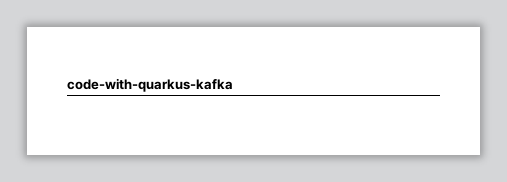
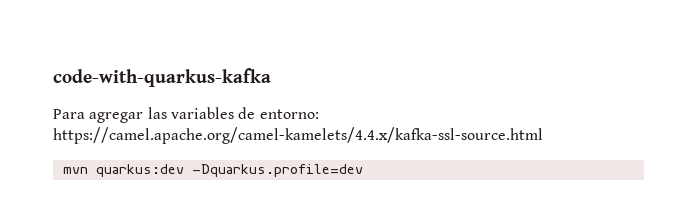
+ Para agregar las variables de entorno: https://camel.apache.org/camel-kamelets/4.4.x/kafka-ssl-source.html
+ mvn quarkus:dev -Dquarkus.profile=dev

